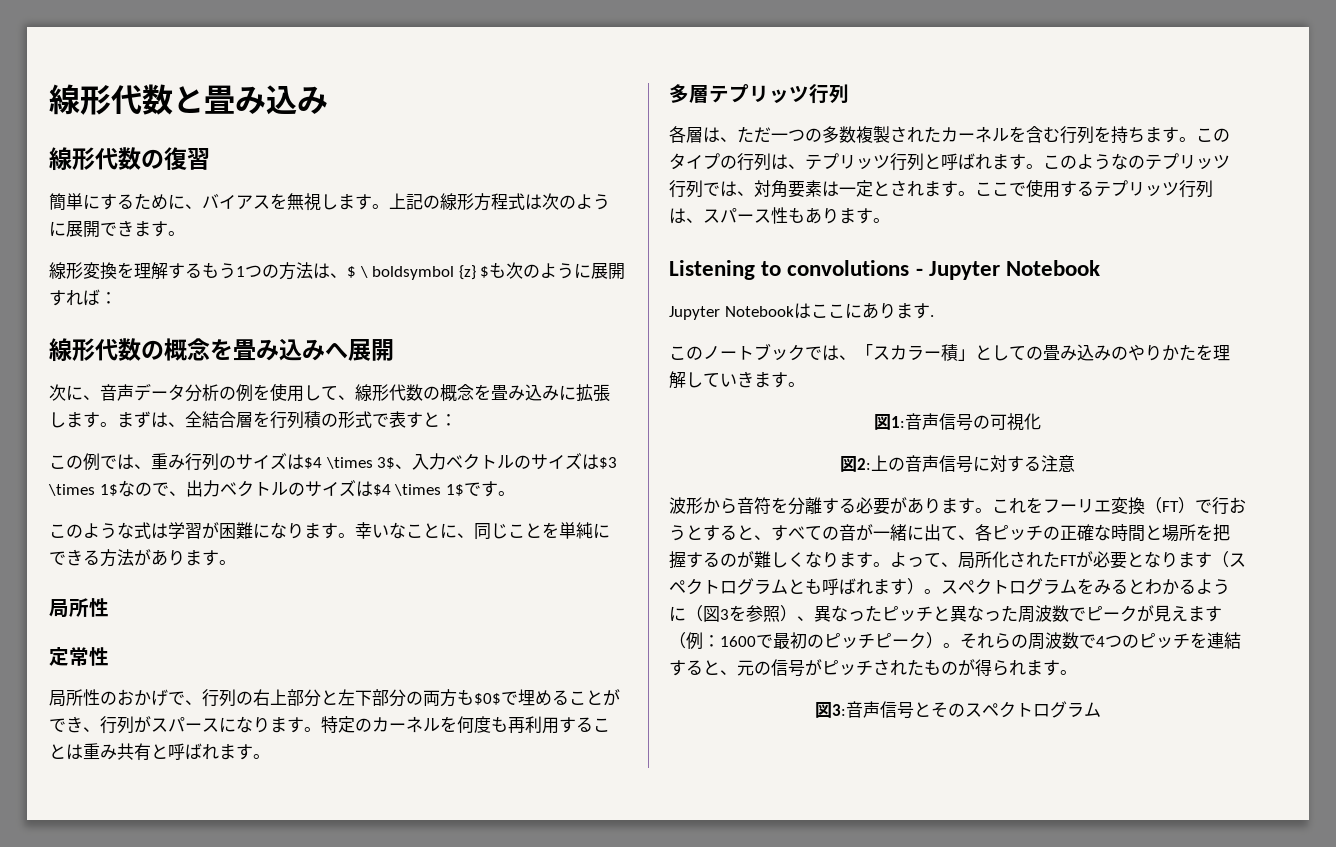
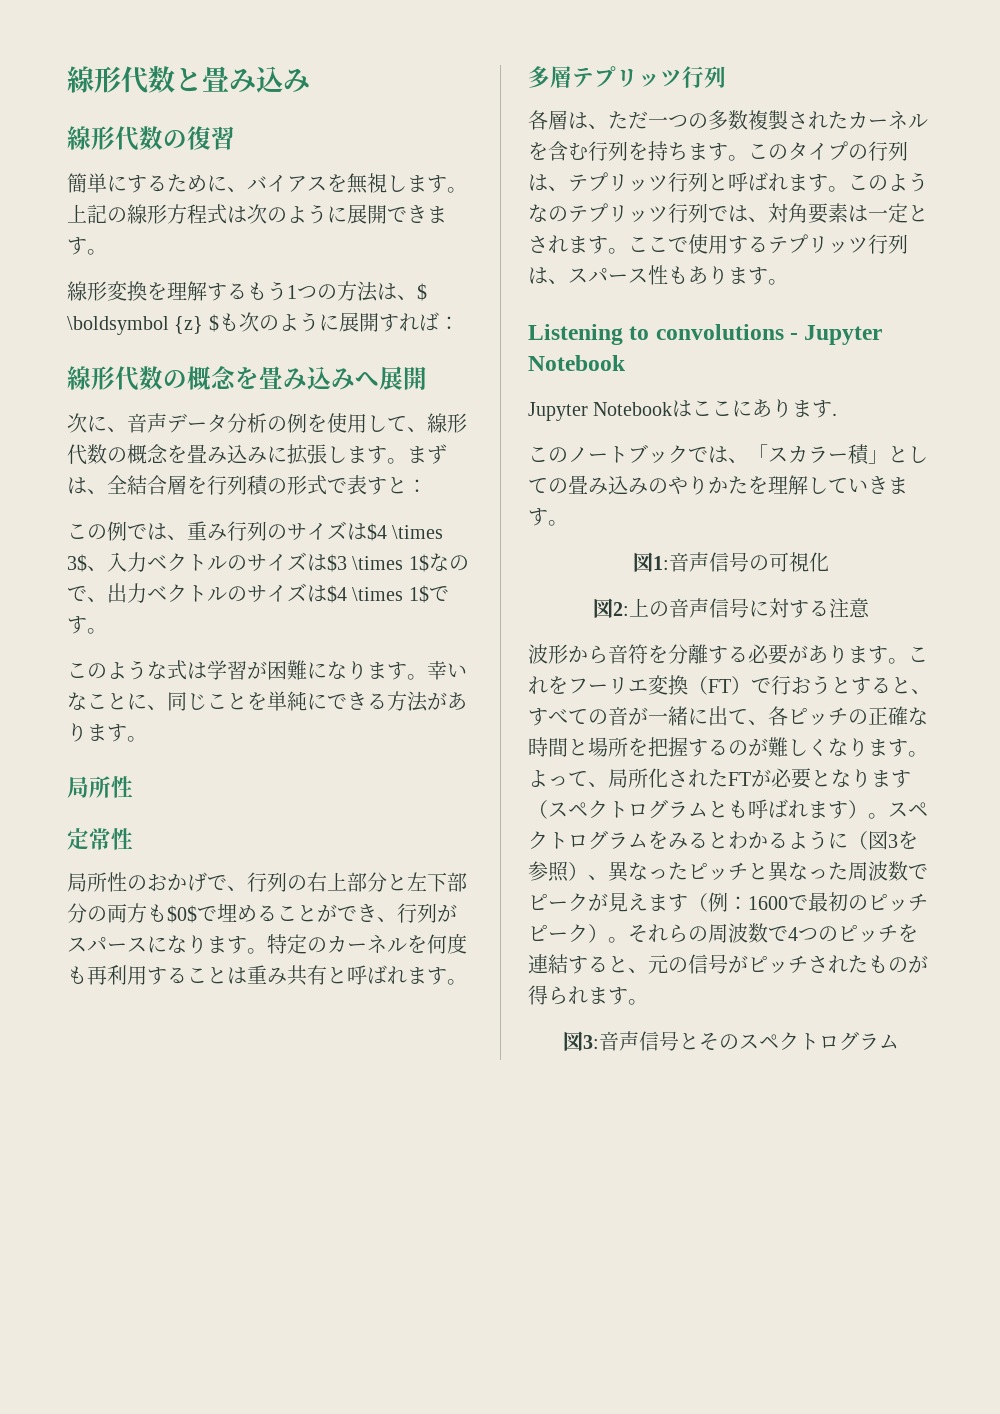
- 線形変換を理解するもう1つの方法は、$ \ boldsymbol {z} $も次のように展開すれば：
+ 線形変換を理解するもう1つの方法は、$ \boldsymbol {z} $も次のように展開すれば：

